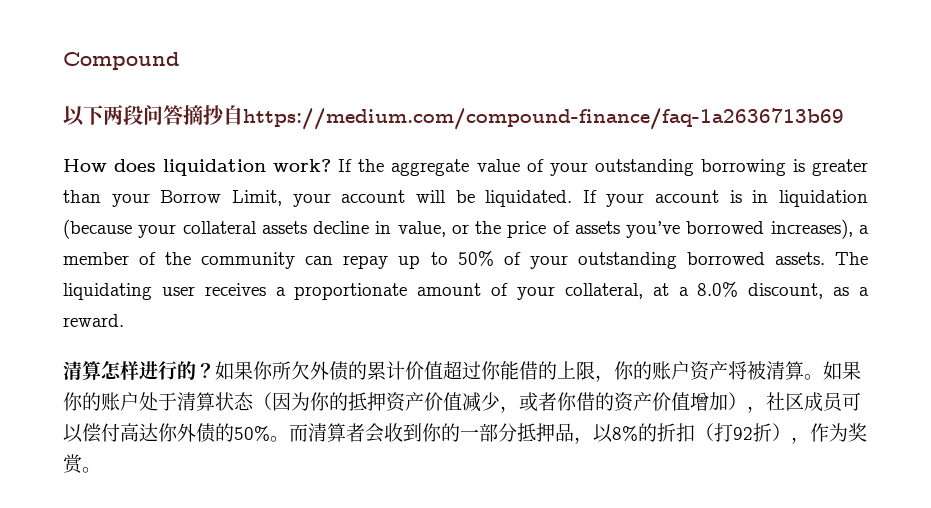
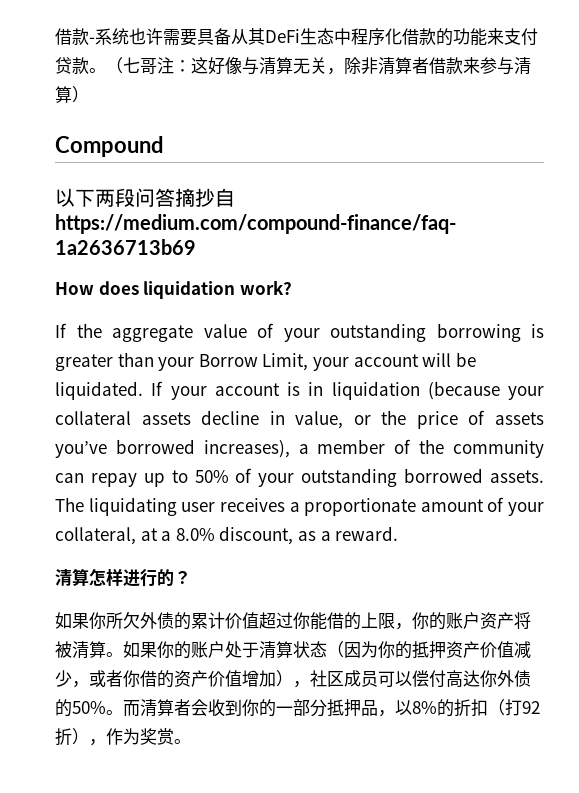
+ 借款-系统也许需要具备从其DeFi生态中程序化借款的功能来支付贷款。（七哥注：这好像与清算无关，除非清算者借款来参与清算）
- How does liquidation work? If the aggregate value of your outstanding borrowing is greater than your Borrow Limit, your account will be liquidated.
+ How does liquidation work?
+ If the aggregate value of your outstanding borrowing is greater than your Borrow Limit, your account will be liquidated.
- 清算怎样进行的？如果你所欠外债的累计价值超过你能借的上限，你的账户资产将被清算。
+ 清算怎样进行的？
+ 如果你所欠外债的累计价值超过你能借的上限，你的账户资产将被清算。

